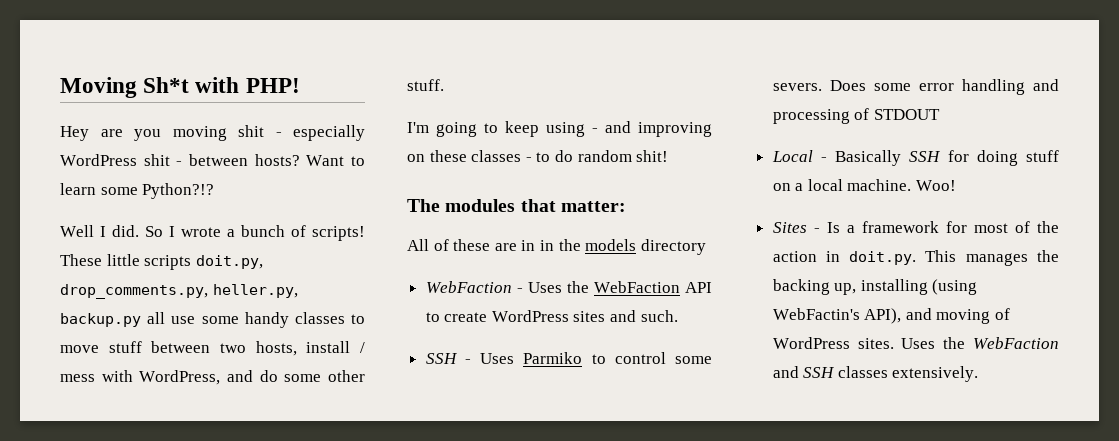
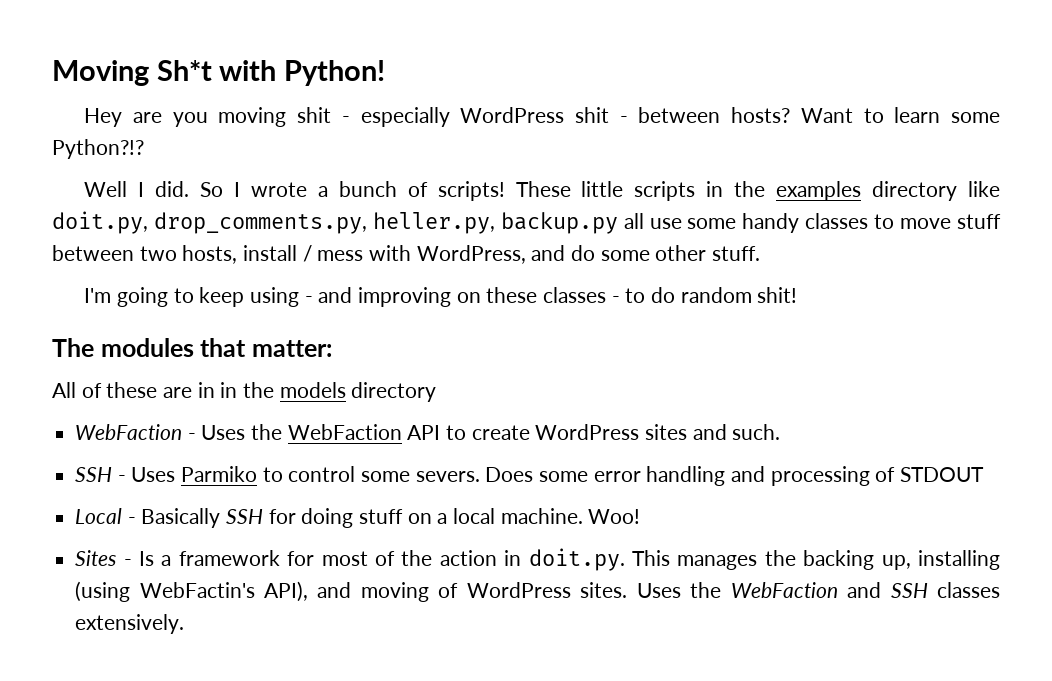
- Moving Sh*t with PHP!
+ Moving Sh*t with Python!
- These little scripts doit.py, drop_comments.py, heller.py, backup.py all use some handy classes to move stuff between two hosts, install / mess with WordPress, and do some other stuff.
+ These little scripts in the examples directory like doit.py, drop_comments.py, heller.py, backup.py all use some handy classes to move stuff between two hosts, install / mess with WordPress, and do some other stuff.

